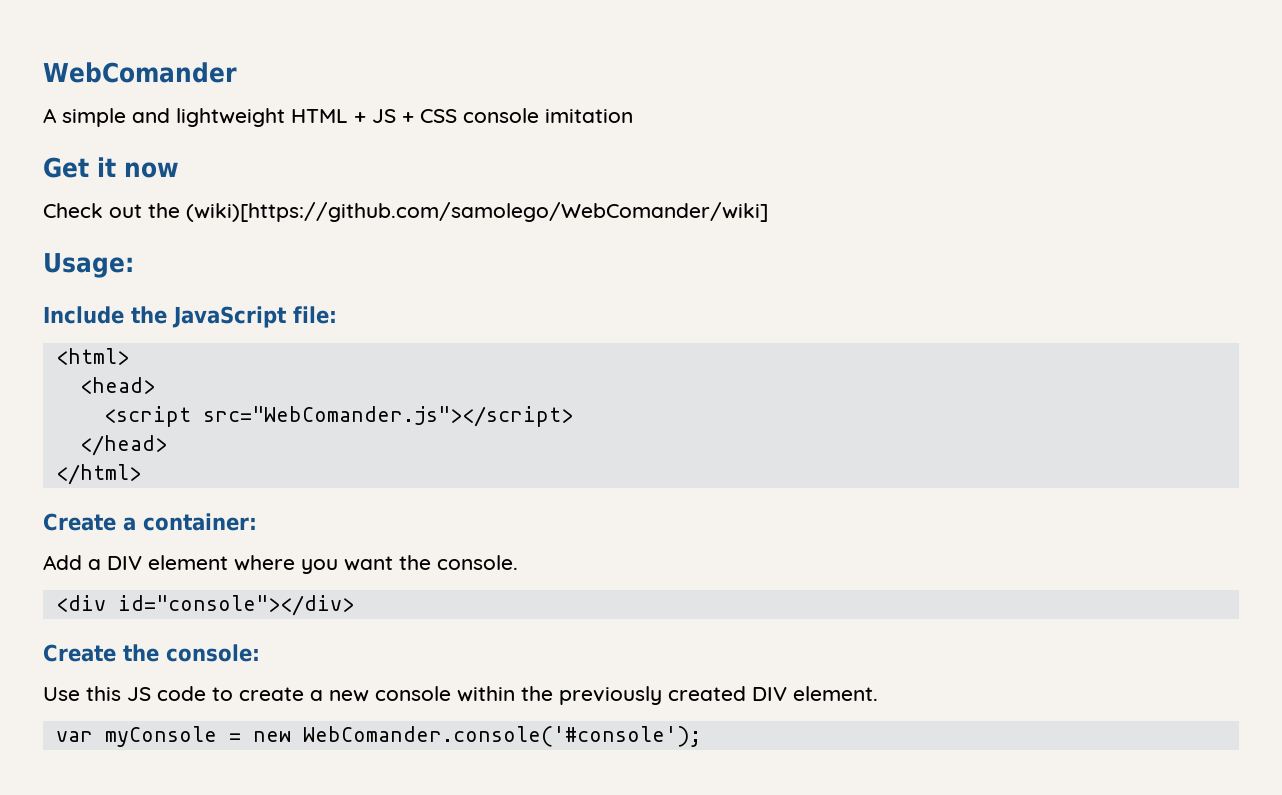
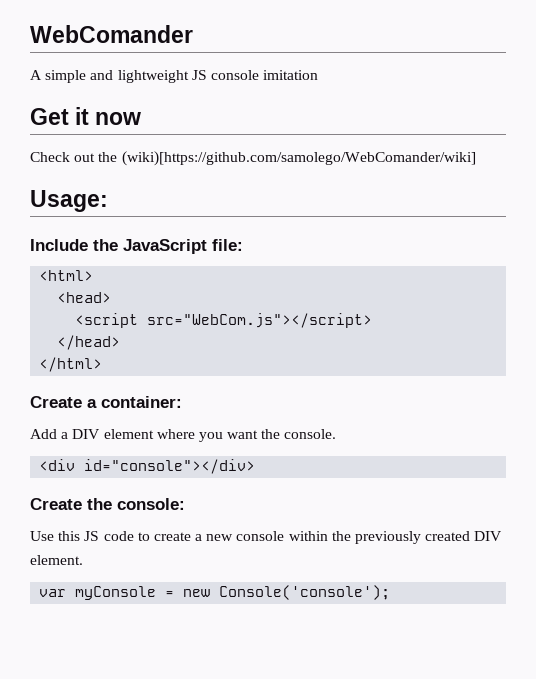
- A simple and lightweight HTML + JS + CSS console imitation
+ A simple and lightweight JS console imitation
- <script src="WebComander.js"></script>
+ <script src="WebCom.js"></script>
- var myConsole = new WebComander.console('#console');
+ var myConsole = new Console('console');

